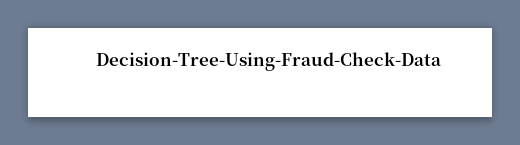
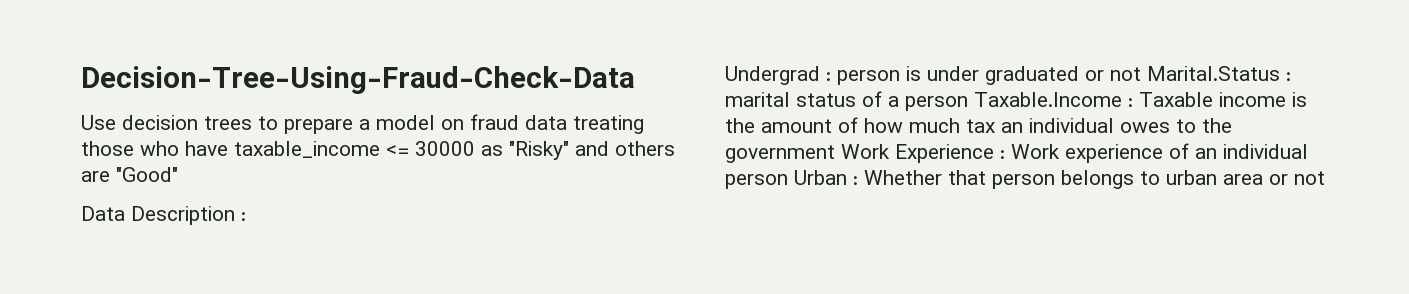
+ Use decision trees to prepare a model on fraud data treating those who have taxable_income <= 30000 as "Risky" and others are "Good"
+ Data Description :
+ Undergrad : person is under graduated or not Marital.Status : marital status of a person Taxable.Income : Taxable income is the amount of how much tax an individual owes to the government Work Experience : Work experience of an individual person Urban : Whether that person belongs to urban area or not

